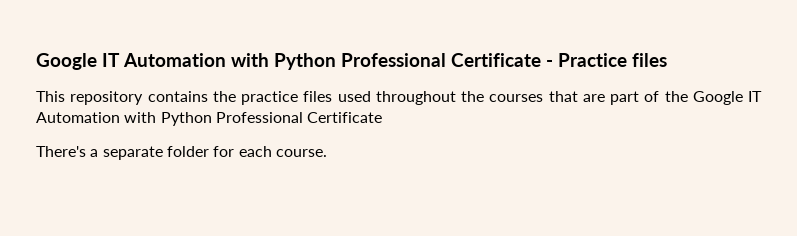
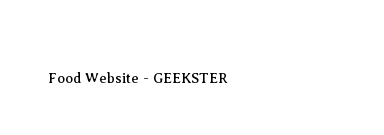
- Google IT Automation with Python Professional Certificate - Practice files
- This repository contains the practice files used throughout the courses that are part of the Google IT Automation with Python Professional Certificate
- There's a separate folder for each course.
+ Food Website - GEEKSTER

